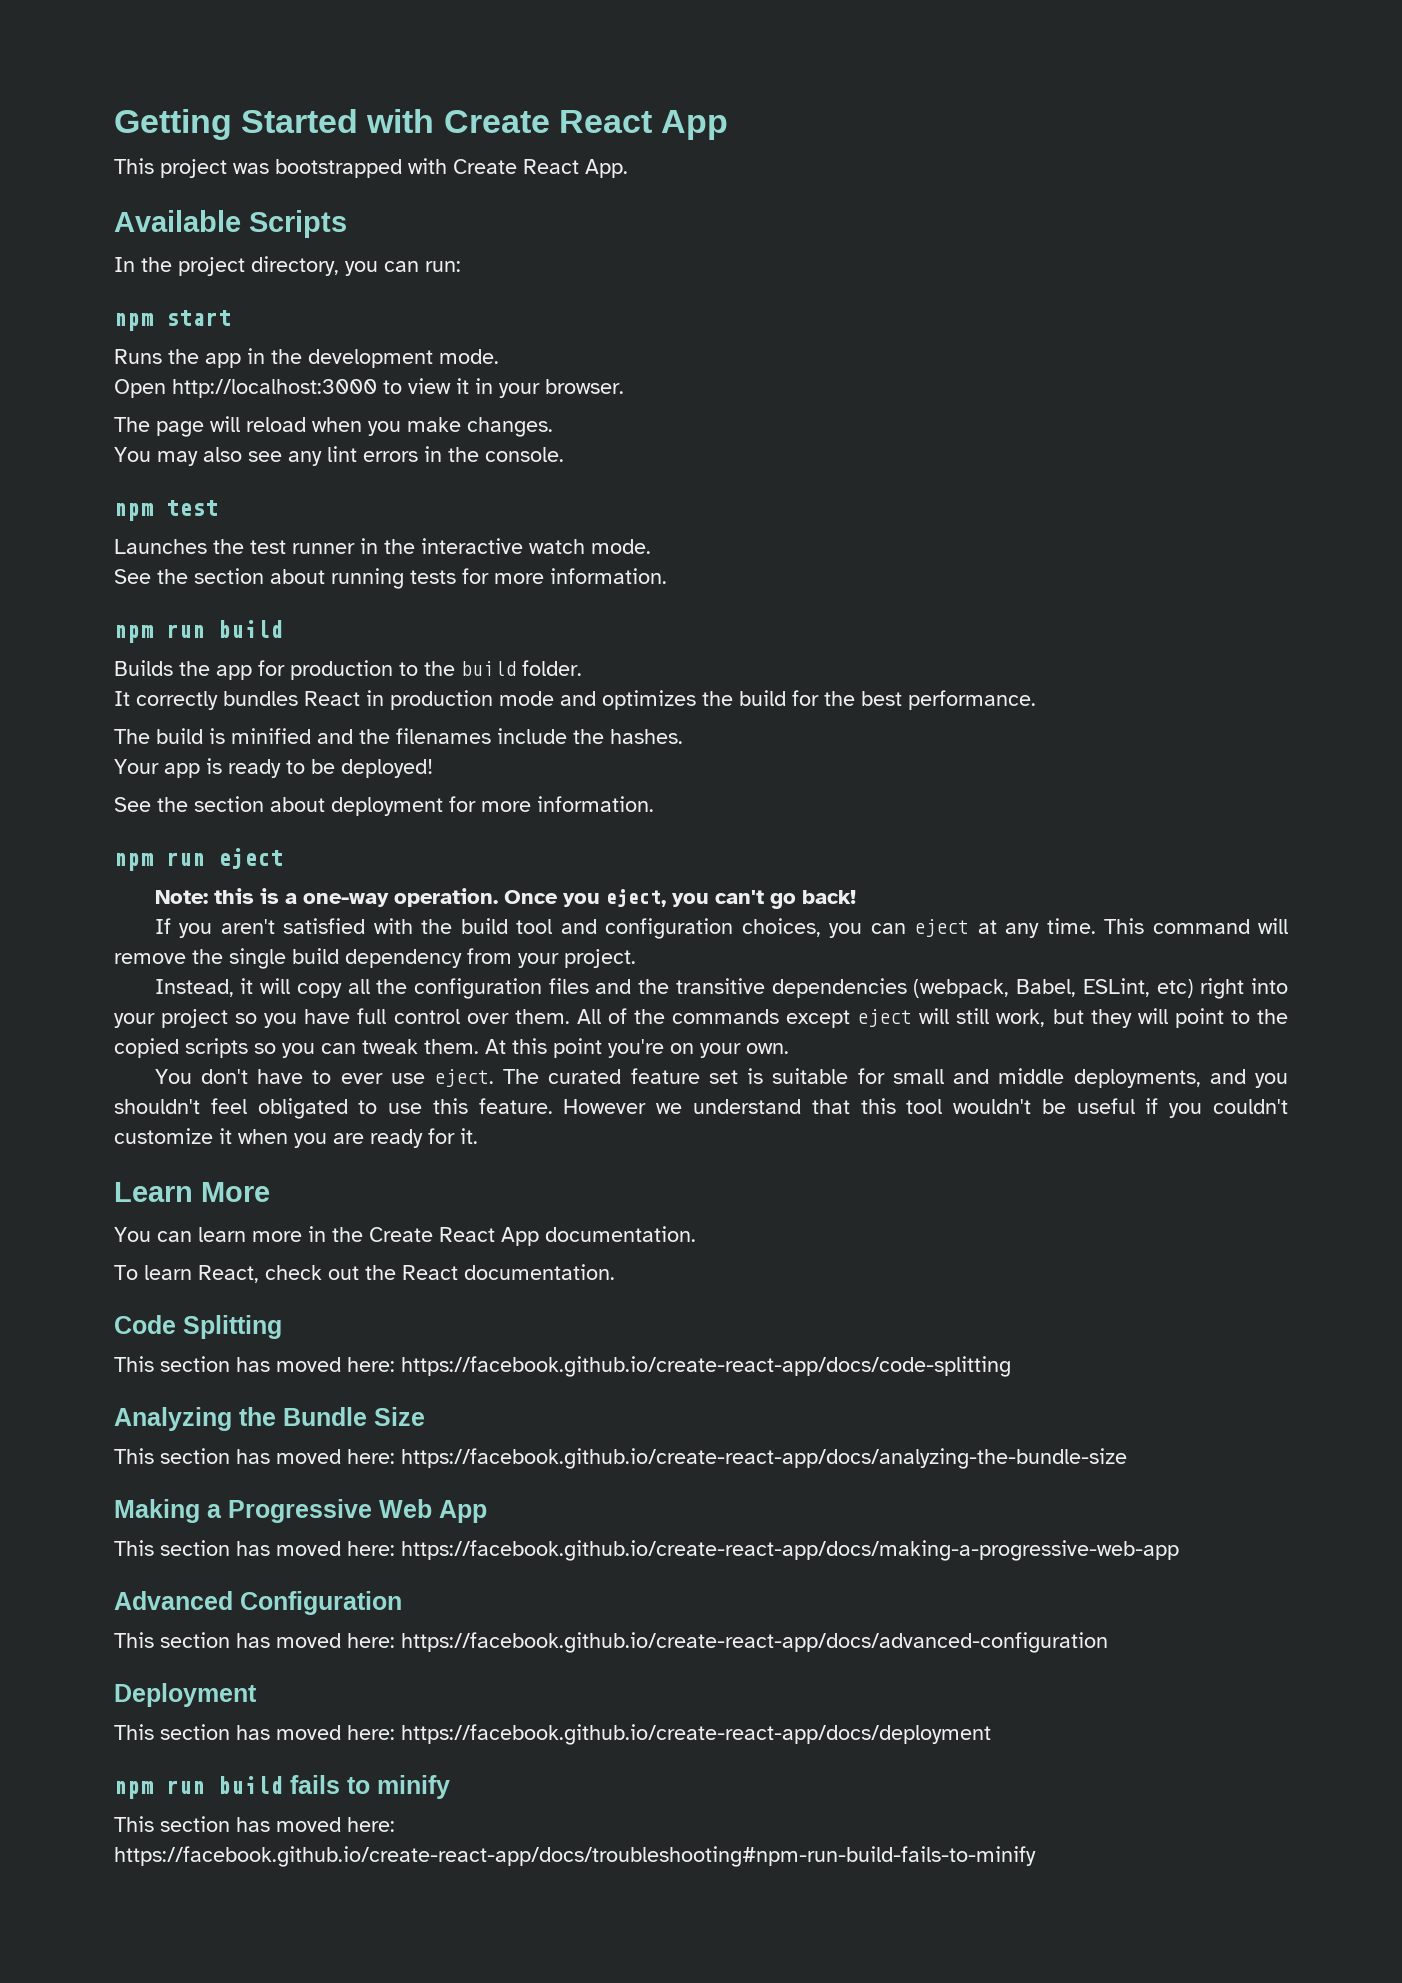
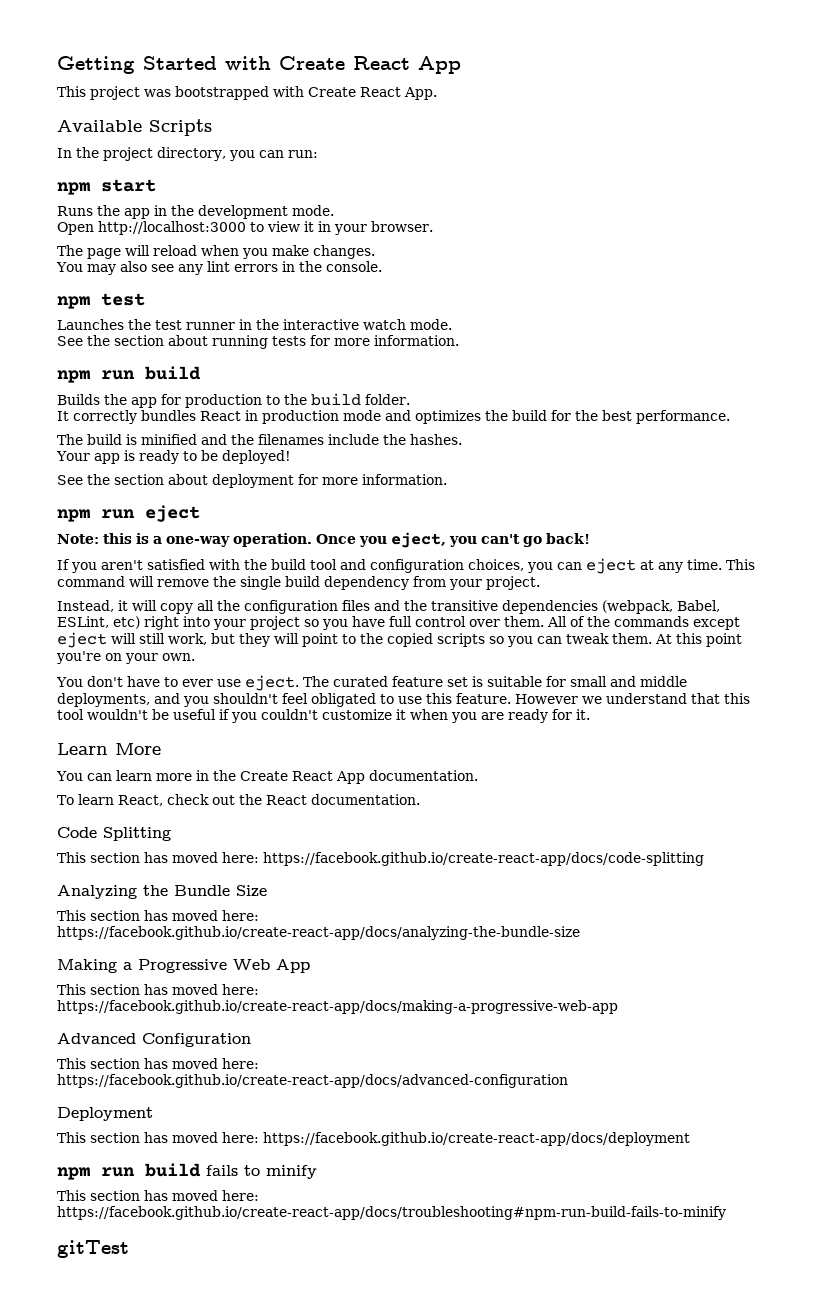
+ gitTest

